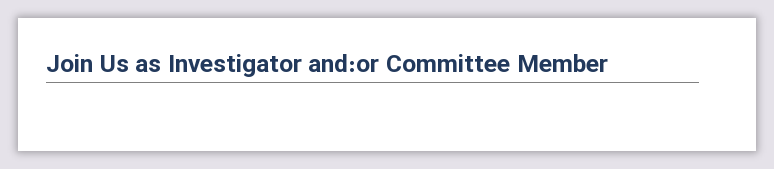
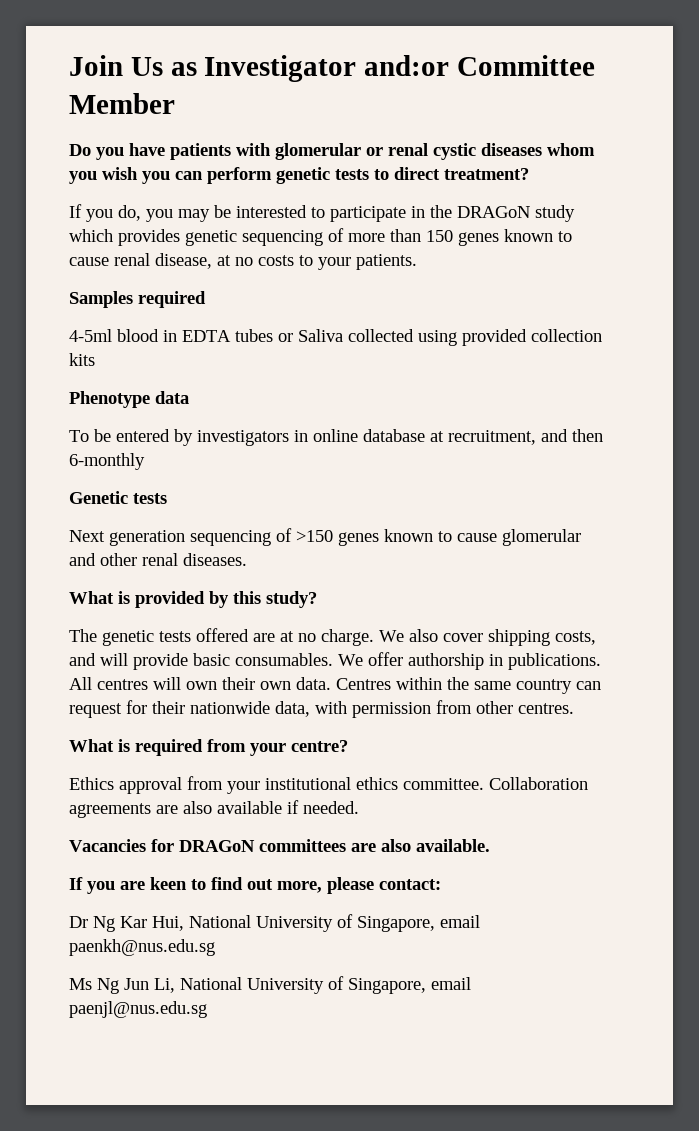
+ Do you have patients with glomerular or renal cystic diseases whom you wish you can perform genetic tests to direct treatment?
+ If you do, you may be interested to participate in the DRAGoN study which provides genetic sequencing of more than 150 genes known to cause renal disease, at no costs to your patients.
+ Samples required
+ 4-5ml blood in EDTA tubes or Saliva collected using provided collection kits
+ Phenotype data
+ To be entered by investigators in online database at recruitment, and then 6-monthly
+ Genetic tests
+ Next generation sequencing of >150 genes known to cause glomerular and other renal diseases.
+ What is provided by this study?
+ The genetic tests offered are at no charge. We also cover shipping costs, and will provide basic consumables. We offer authorship in publications. All centres will own their own data. Centres within the same country can request for their nationwide data, with permission from other centres.
+ What is required from your centre?
+ Ethics approval from your institutional ethics committee. Collaboration agreements are also available if needed.
+ Vacancies for DRAGoN committees are also available.
+ If you are keen to find out more, please contact:
+ Dr Ng Kar Hui, National University of Singapore, email paenkh@nus.edu.sg
+ Ms Ng Jun Li, National University of Singapore, email paenjl@nus.edu.sg

